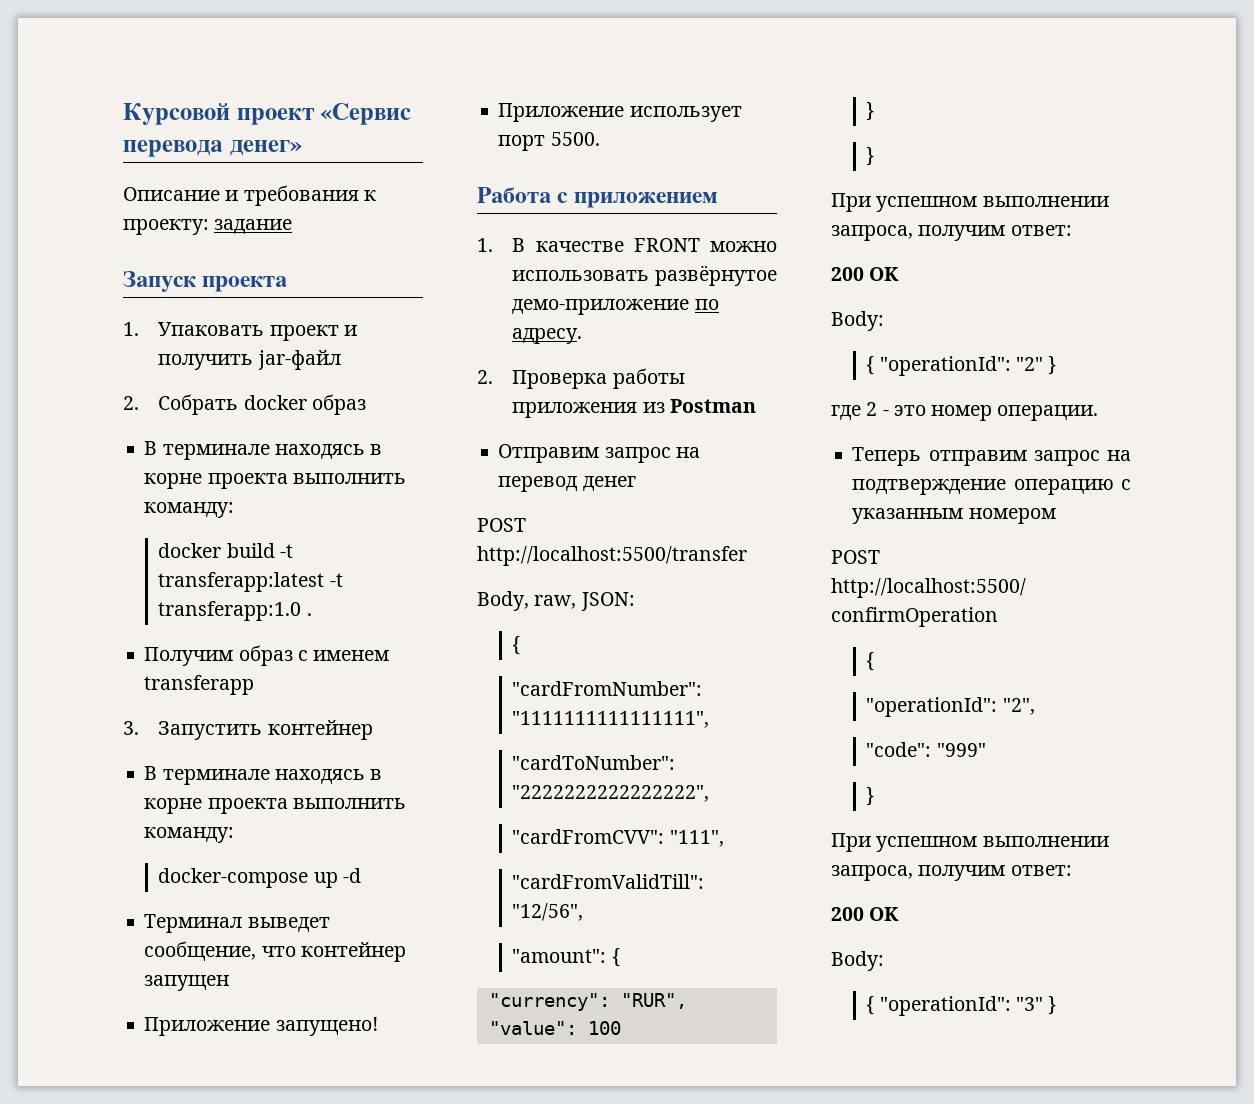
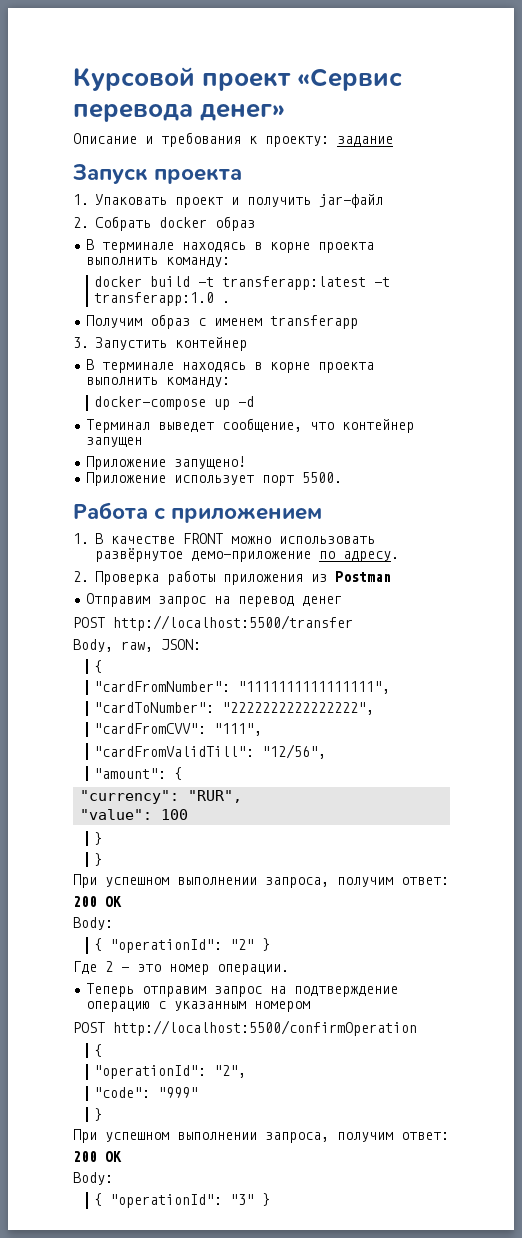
- где 2 - это номер операции.
+ Где 2 - это номер операции.

